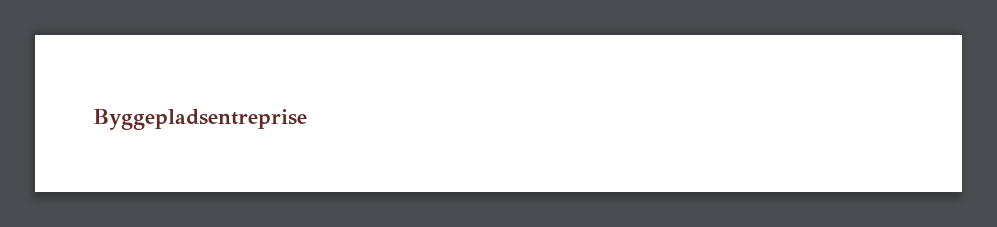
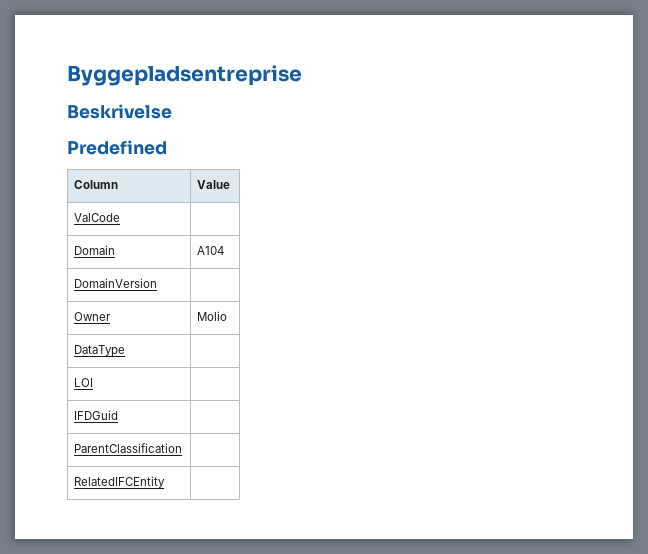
+ Beskrivelse
+ Predefined
+ Column | Value
+ ValCode |
+ Domain | A104
+ DomainVersion |
+ Owner | Molio
+ DataType |
+ LOI |
+ IFDGuid |
+ ParentClassification |
+ RelatedIFCEntity |

